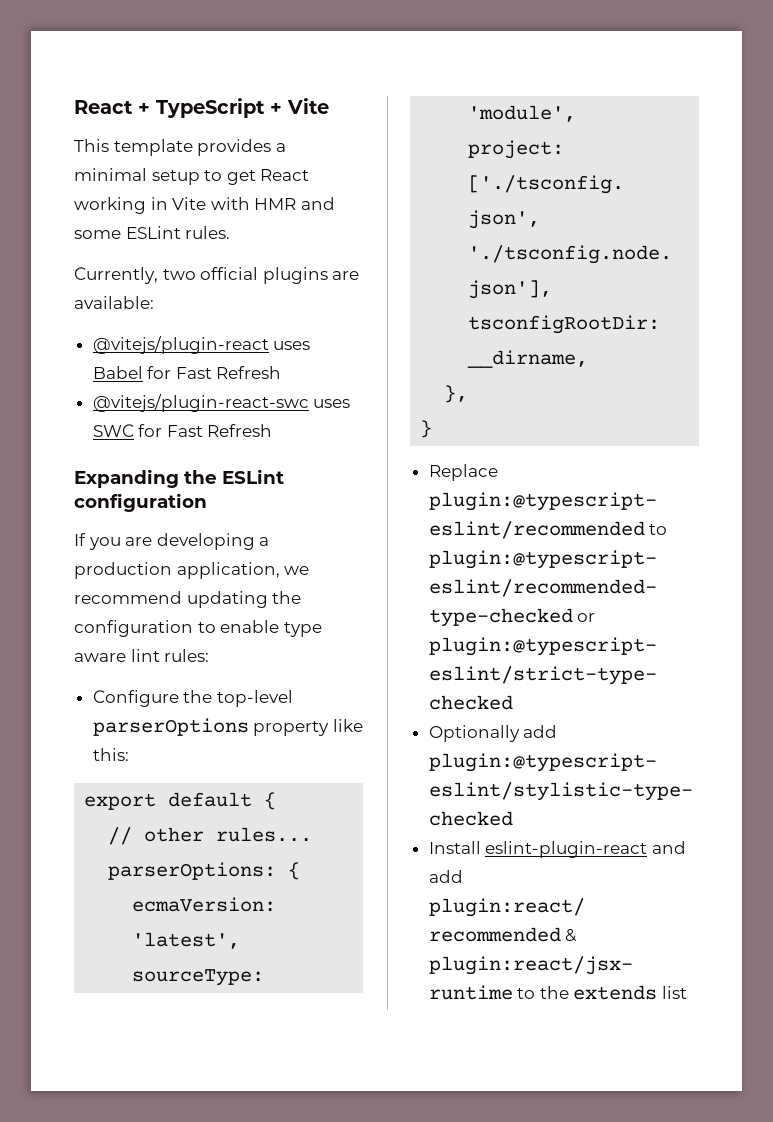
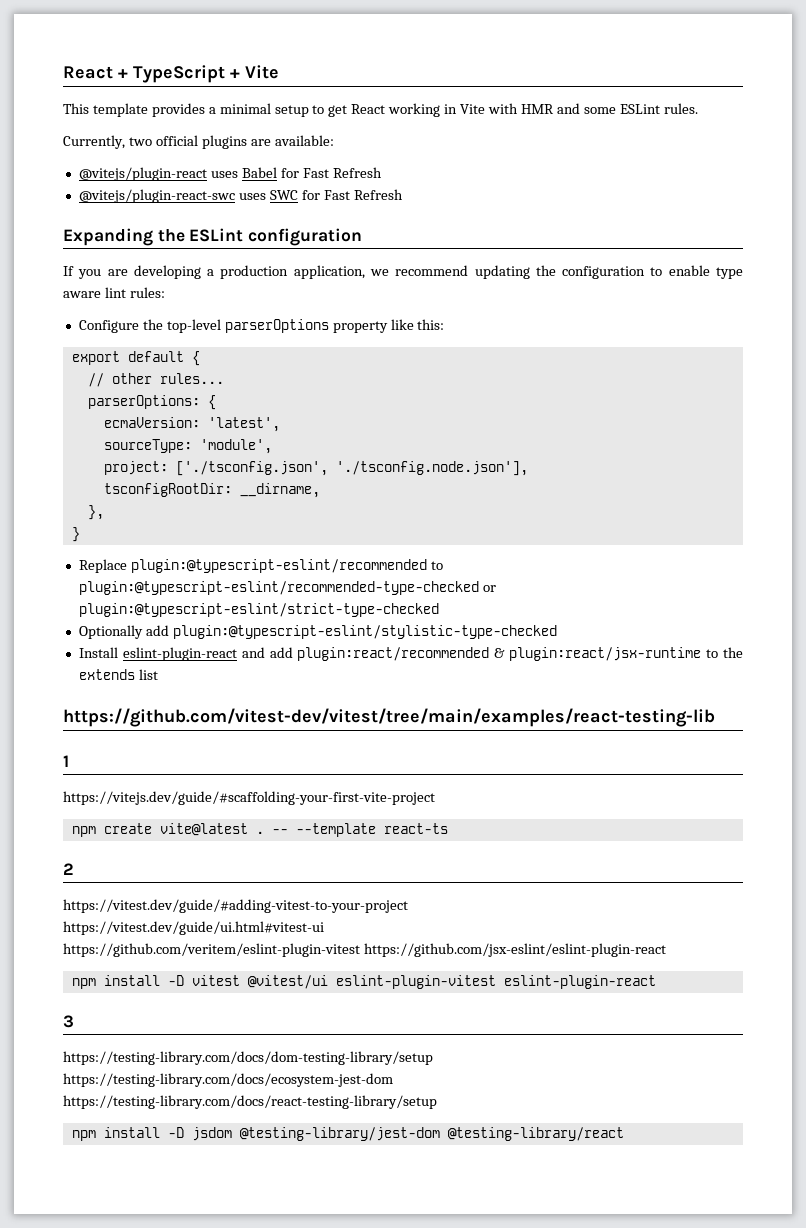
+ https://github.com/vitest-dev/vitest/tree/main/examples/react-testing-lib
+ 1
+ https://vitejs.dev/guide/#scaffolding-your-first-vite-project
+ npm create vite@latest . -- --template react-ts
+ 2
+ https://vitest.dev/guide/#adding-vitest-to-your-project
+ https://vitest.dev/guide/ui.html#vitest-ui
+ https://github.com/veritem/eslint-plugin-vitest https://github.com/jsx-eslint/eslint-plugin-react
+ npm install -D vitest @vitest/ui eslint-plugin-vitest eslint-plugin-react
+ 3
+ https://testing-library.com/docs/dom-testing-library/setup https://testing-library.com/docs/ecosystem-jest-dom https://testing-library.com/docs/react-testing-library/setup
+ npm install -D jsdom @testing-library/jest-dom @testing-library/react

